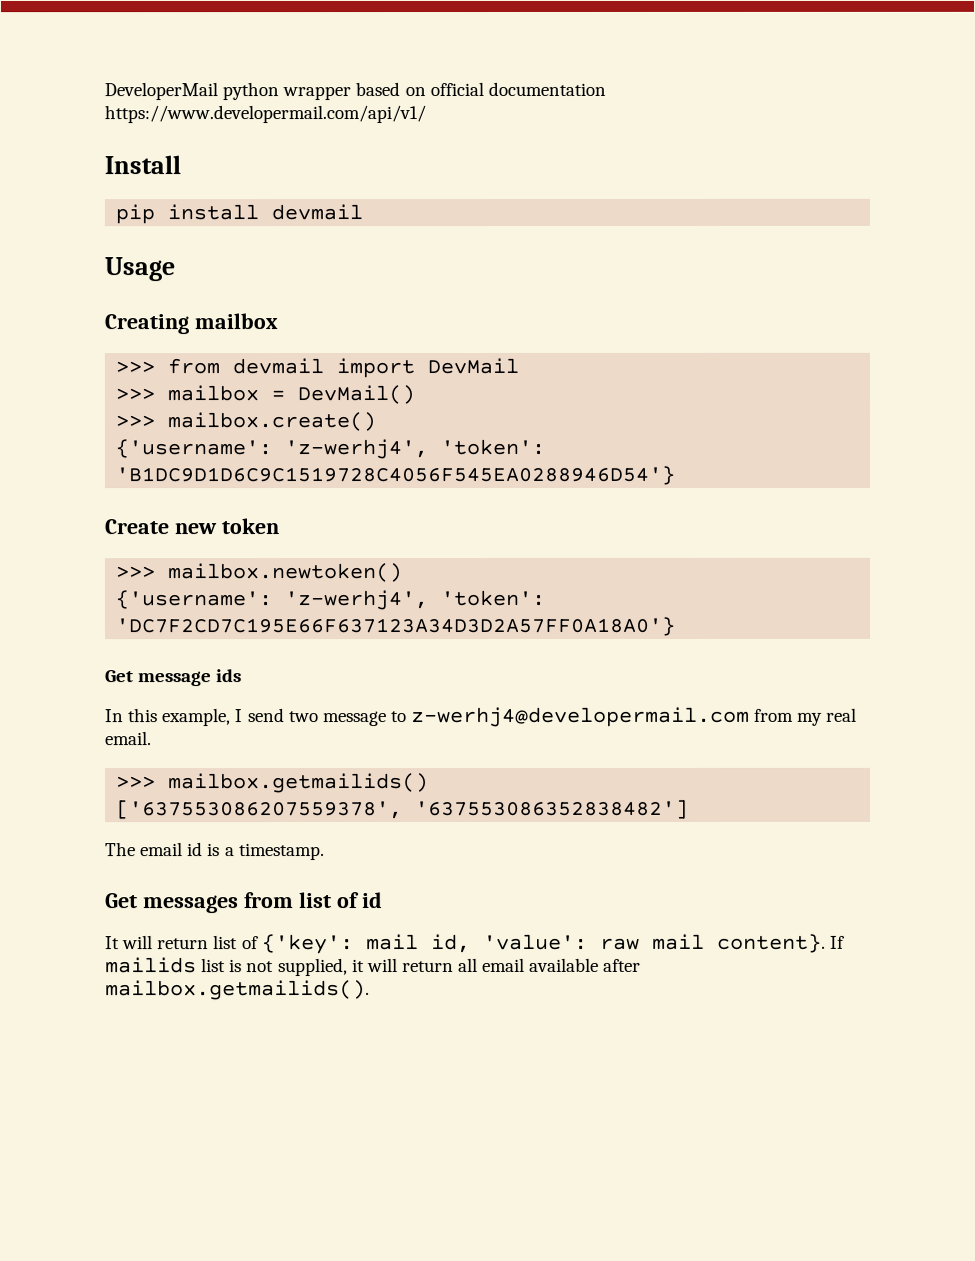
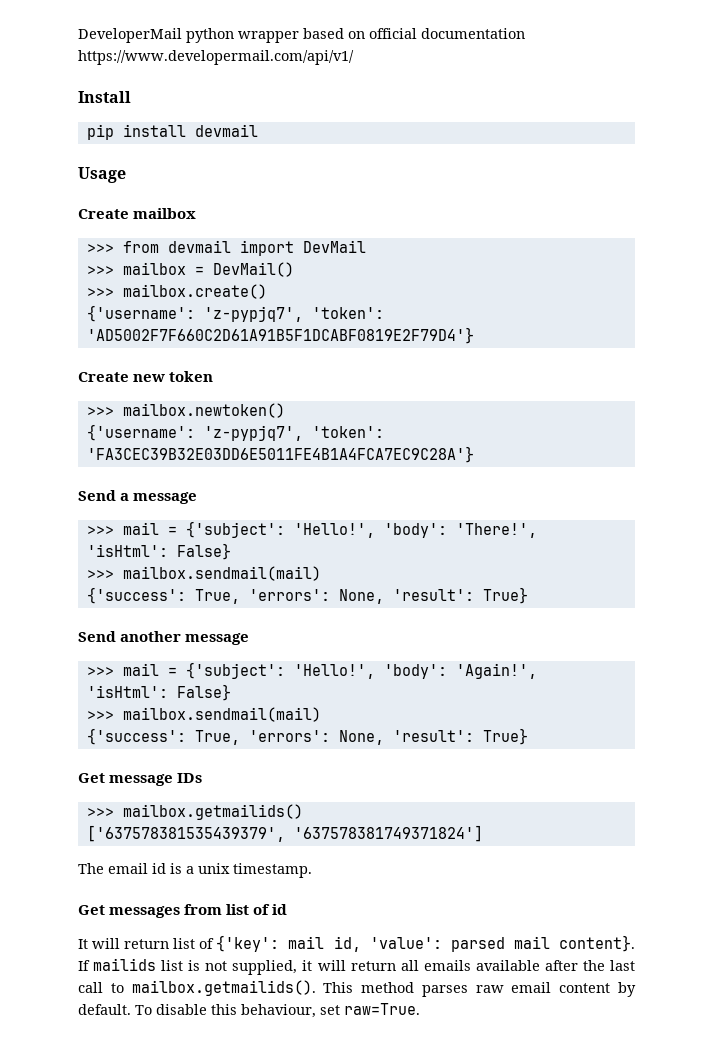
- Creating mailbox
+ Create mailbox
- {'username': 'z-werhj4', 'token': 'B1DC9D1D6C9C1519728C4056F545EA0288946D54'}
+ {'username': 'z-pypjq7', 'token': 'AD5002F7F660C2D61A91B5F1DCABF0819E2F79D4'}
- {'username': 'z-werhj4', 'token': 'DC7F2CD7C195E66F637123A34D3D2A57FF0A18A0'}
- Get message ids
- In this example, I send two message to z-werhj4@developermail.com from my real email.
+ {'username': 'z-pypjq7', 'token': 'FA3CEC39B32E03DD6E5011FE4B1A4FCA7EC9C28A'}
+ Send a message
+ >>> mail = {'subject': 'Hello!', 'body': 'There!', 'isHtml': False}
+ >>> mailbox.sendmail(mail)
+ {'success': True, 'errors': None, 'result': True}
+ Send another message
+ >>> mail = {'subject': 'Hello!', 'body': 'Again!', 'isHtml': False}
+ >>> mailbox.sendmail(mail)
+ {'success': True, 'errors': None, 'result': True}
+ Get message IDs
- ['637553086207559378', '637553086352838482']
+ ['637578381535439379', '637578381749371824']
- The email id is a timestamp.
+ The email id is a unix timestamp.
- It will return list of {'key': mail id, 'value': raw mail content}.
+ It will return list of {'key': mail id, 'value': parsed mail content}.
- If mailids list is not supplied, it will return all email available after mailbox.getmailids().
+ If mailids list is not supplied, it will return all emails available after the last call to mailbox.getmailids(). This method parses raw email content by default. To disable this behaviour, set raw=True.

